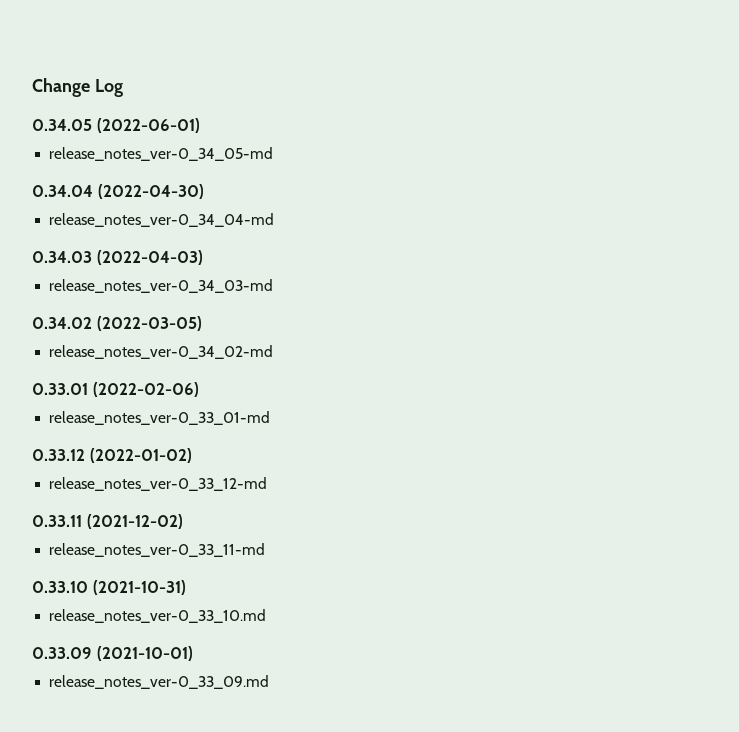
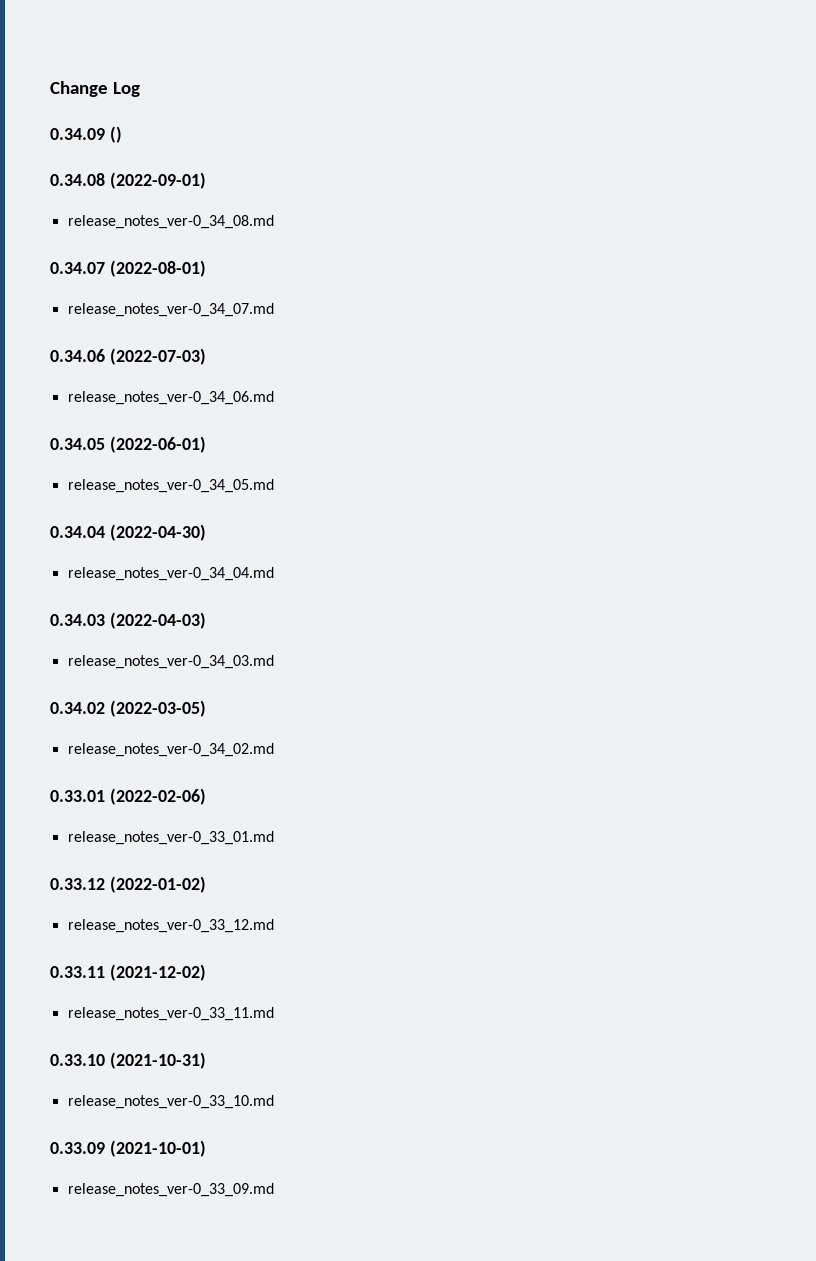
+ 0.34.09 ()
+ 0.34.08 (2022-09-01)
+ release_notes_ver-0_34_08.md
+ 0.34.07 (2022-08-01)
+ release_notes_ver-0_34_07.md
+ 0.34.06 (2022-07-03)
+ release_notes_ver-0_34_06.md
- release_notes_ver-0_34_05-md
+ release_notes_ver-0_34_05.md
- release_notes_ver-0_34_04-md
+ release_notes_ver-0_34_04.md
- release_notes_ver-0_34_03-md
+ release_notes_ver-0_34_03.md
- release_notes_ver-0_34_02-md
+ release_notes_ver-0_34_02.md
- release_notes_ver-0_33_01-md
+ release_notes_ver-0_33_01.md
- release_notes_ver-0_33_12-md
+ release_notes_ver-0_33_12.md
- release_notes_ver-0_33_11-md
+ release_notes_ver-0_33_11.md

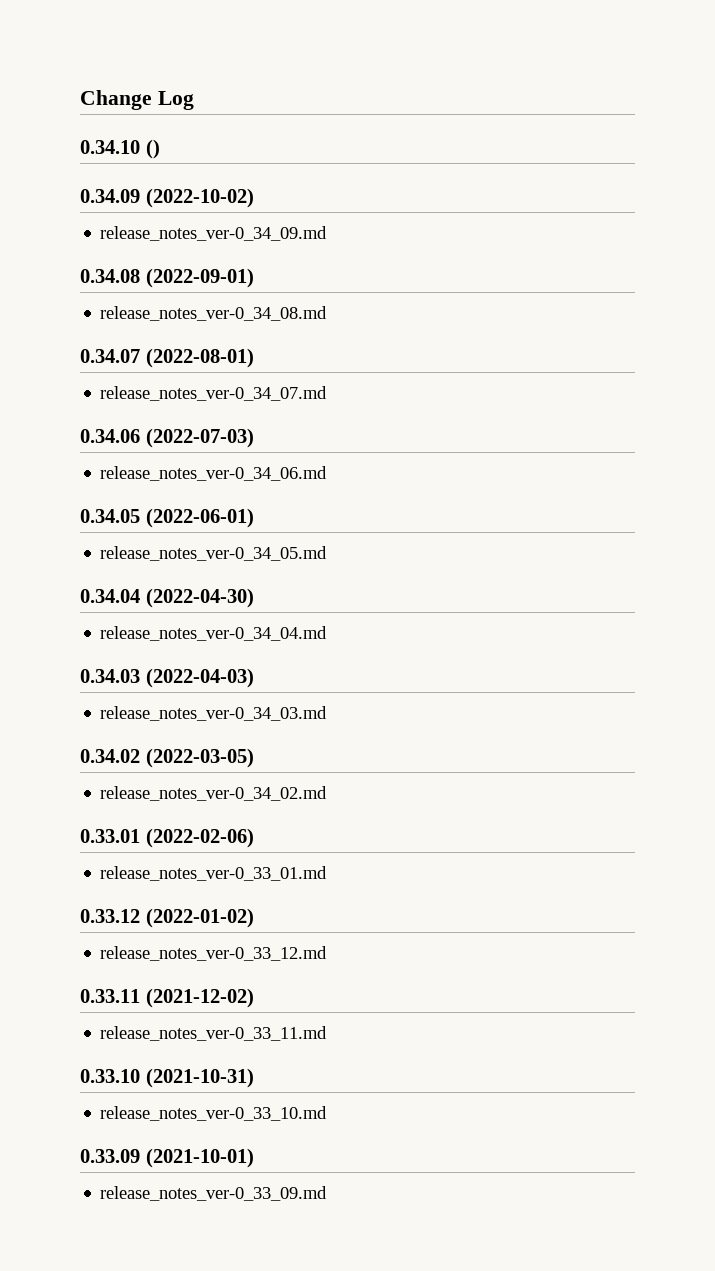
+ 0.34.10 ()
- 0.34.09 ()
+ 0.34.09 (2022-10-02)
+ release_notes_ver-0_34_09.md

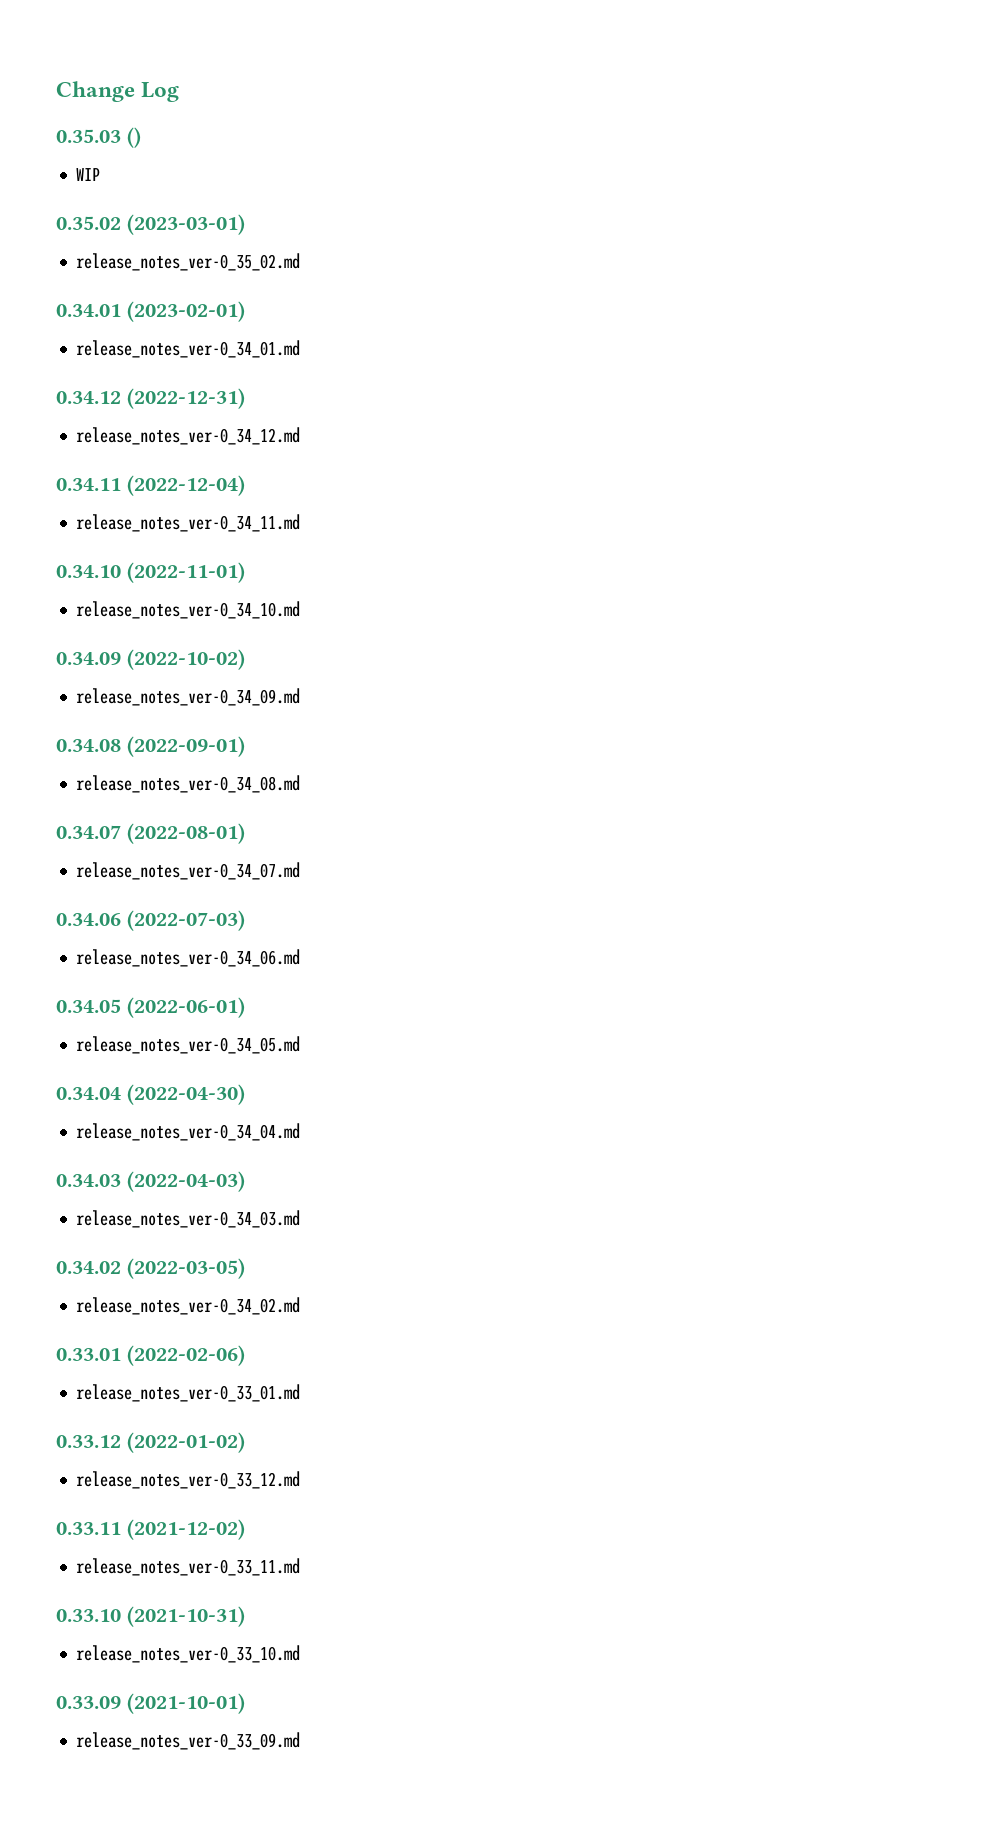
+ 0.35.03 ()
+ WIP
+ 0.35.02 (2023-03-01)
+ release_notes_ver-0_35_02.md
+ 0.34.01 (2023-02-01)
+ release_notes_ver-0_34_01.md
+ 0.34.12 (2022-12-31)
+ release_notes_ver-0_34_12.md
+ 0.34.11 (2022-12-04)
+ release_notes_ver-0_34_11.md
- 0.34.10 ()
+ 0.34.10 (2022-11-01)
+ release_notes_ver-0_34_10.md

